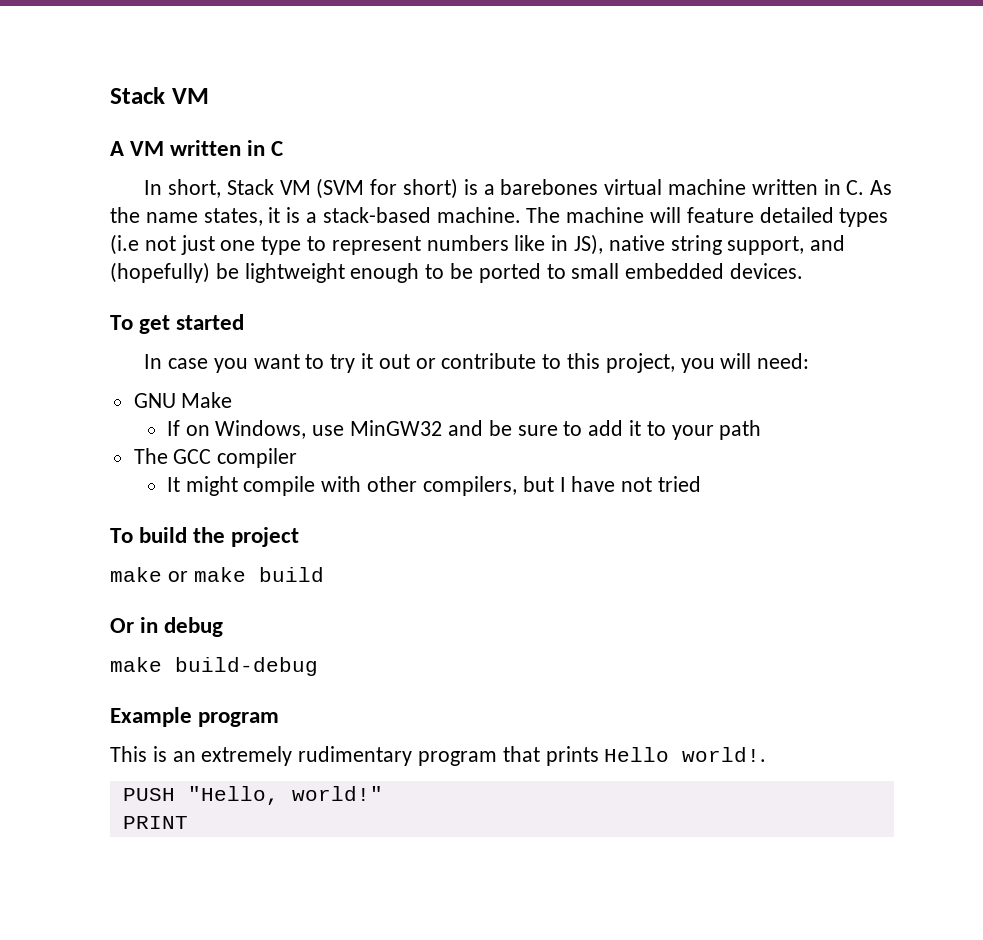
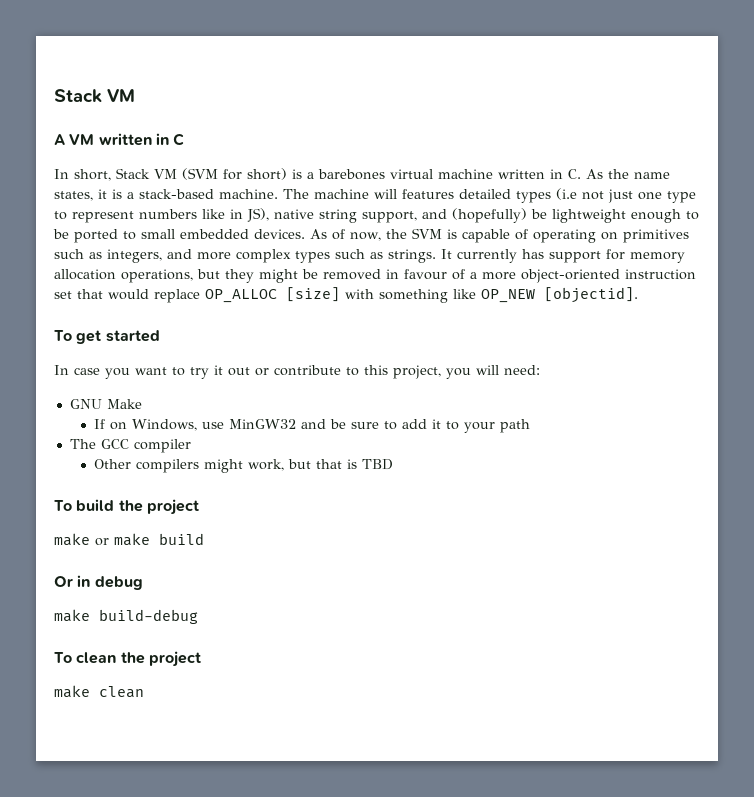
- The machine will feature detailed types (i.e not just one type to represent numbers like in JS), native string support, and (hopefully) be lightweight enough to be ported to small embedded devices.
+ The machine will features detailed types (i.e not just one type to represent numbers like in JS), native string support, and (hopefully) be lightweight enough to be ported to small embedded devices. As of now, the SVM is capable of operating on primitives such as integers, and more complex types such as strings. It currently has support for memory allocation operations, but they might be removed in favour of a more object-oriented instruction set that would replace OP_ALLOC [size] with something like OP_NEW [objectid].
- It might compile with other compilers, but I have not tried
+ Other compilers might work, but that is TBD
- Example program
- This is an extremely rudimentary program that prints Hello world!.
- PUSH "Hello, world!"
- PRINT
+ To clean the project
+ make clean

